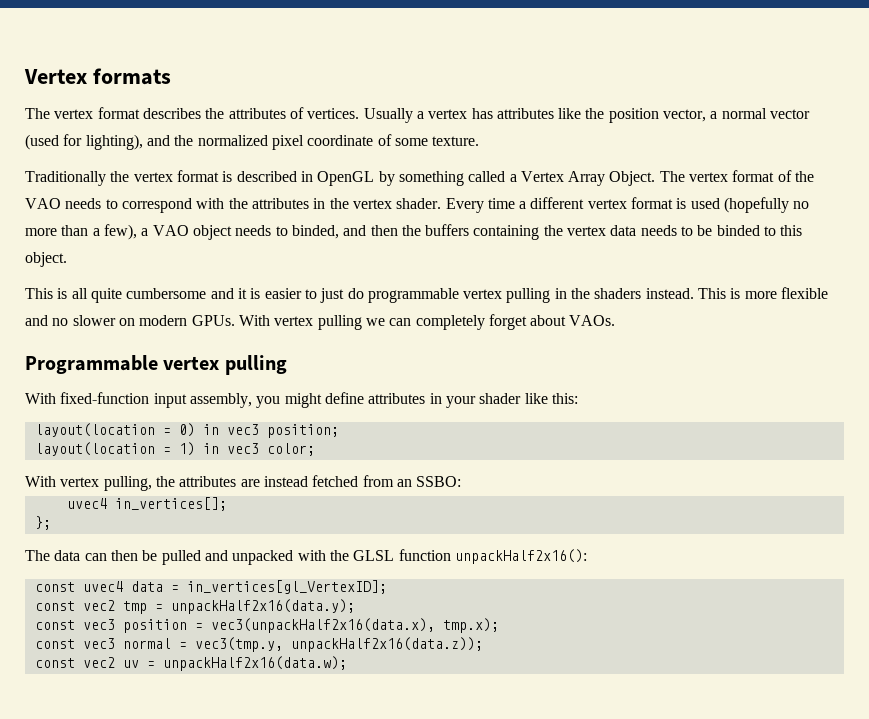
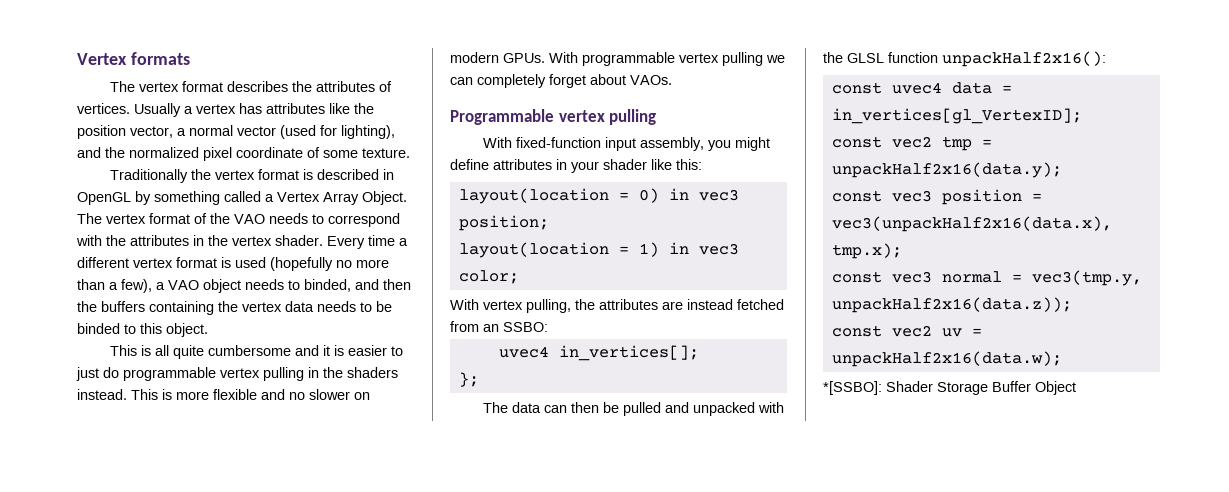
- With vertex pulling we can completely forget about VAOs.
+ With programmable vertex pulling we can completely forget about VAOs.
+ *[SSBO]: Shader Storage Buffer Object

